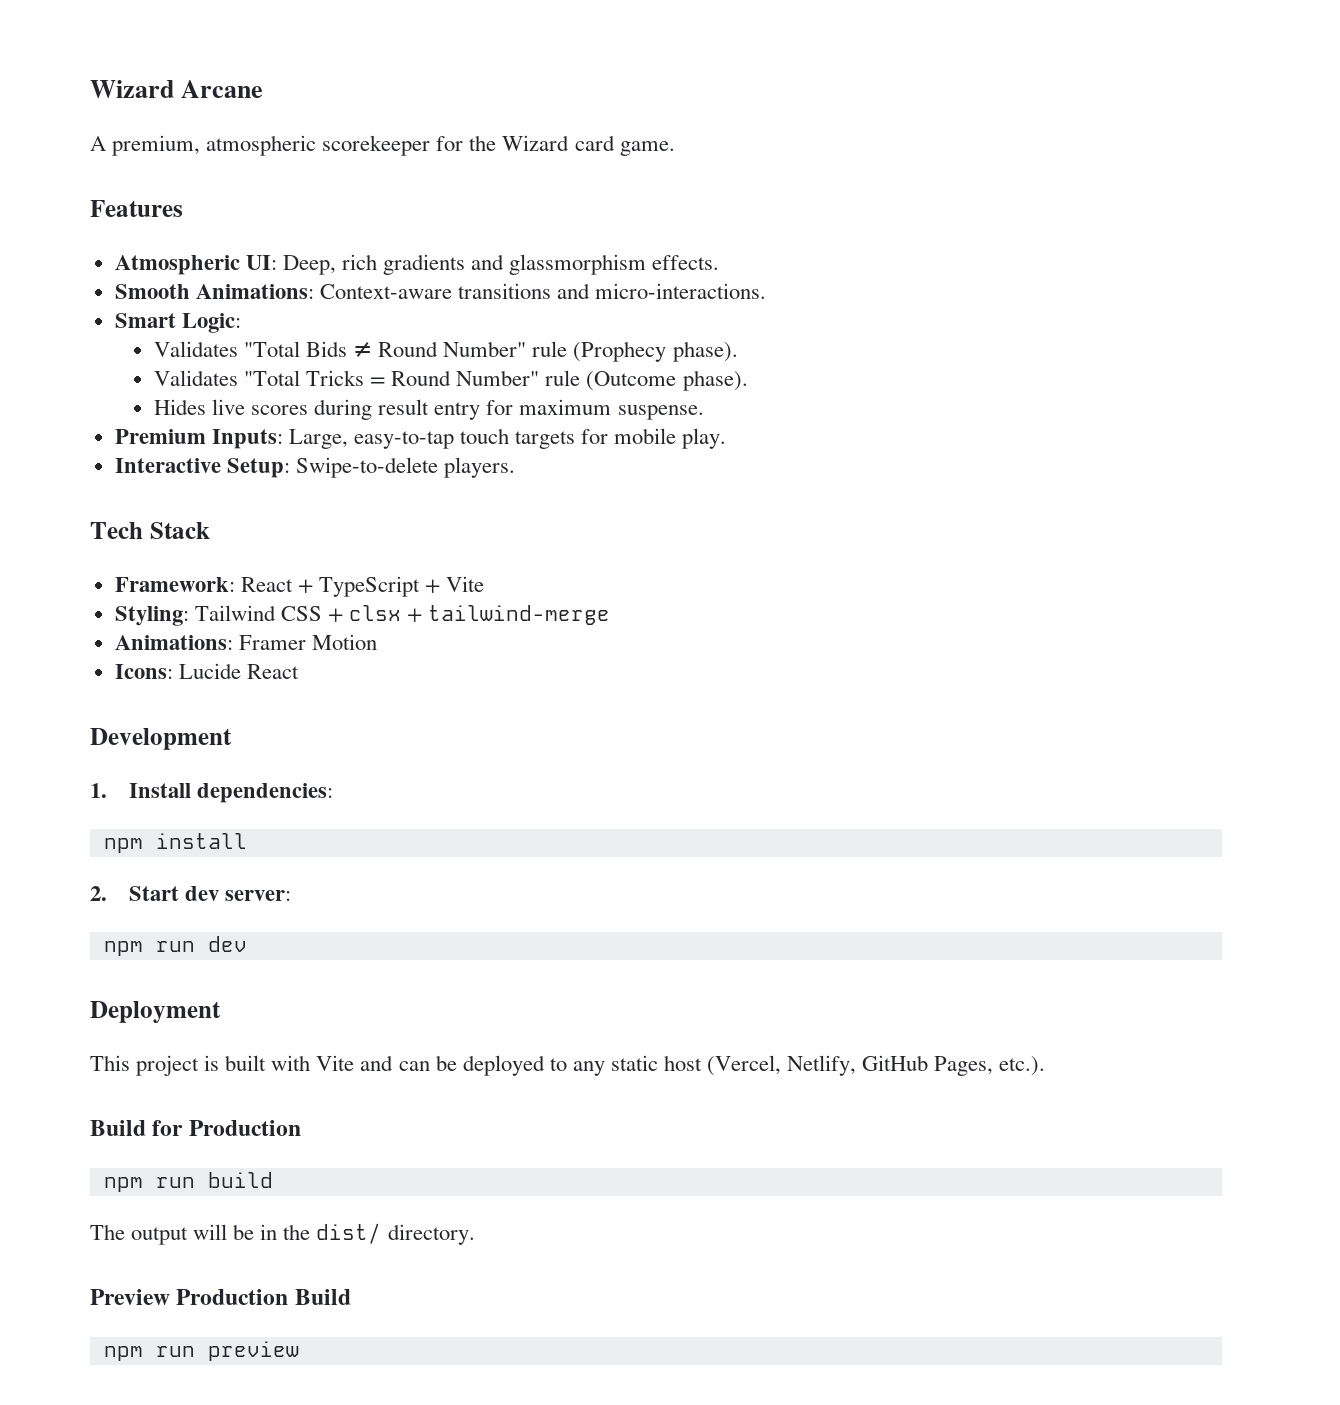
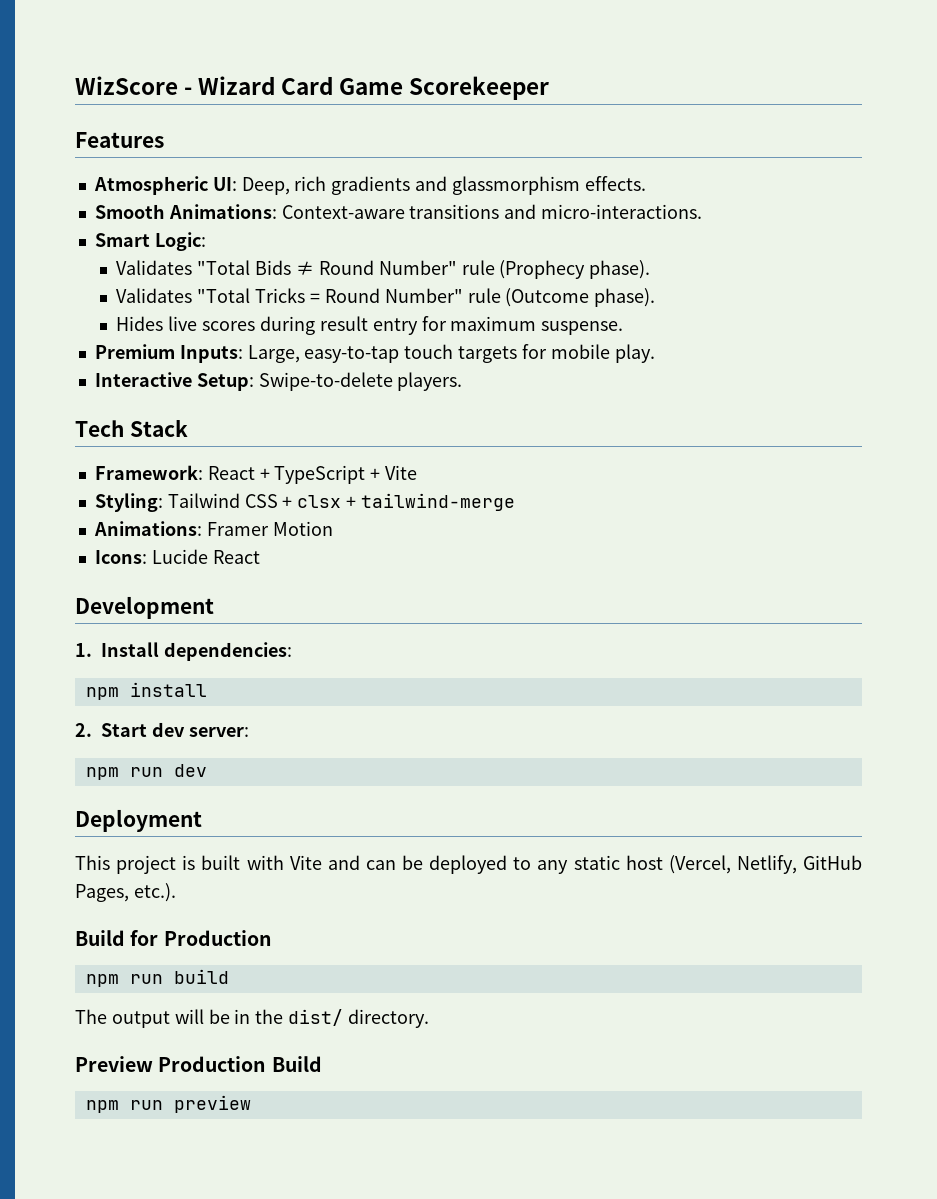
- Wizard Arcane
- A premium, atmospheric scorekeeper for the Wizard card game.
+ WizScore - Wizard Card Game Scorekeeper

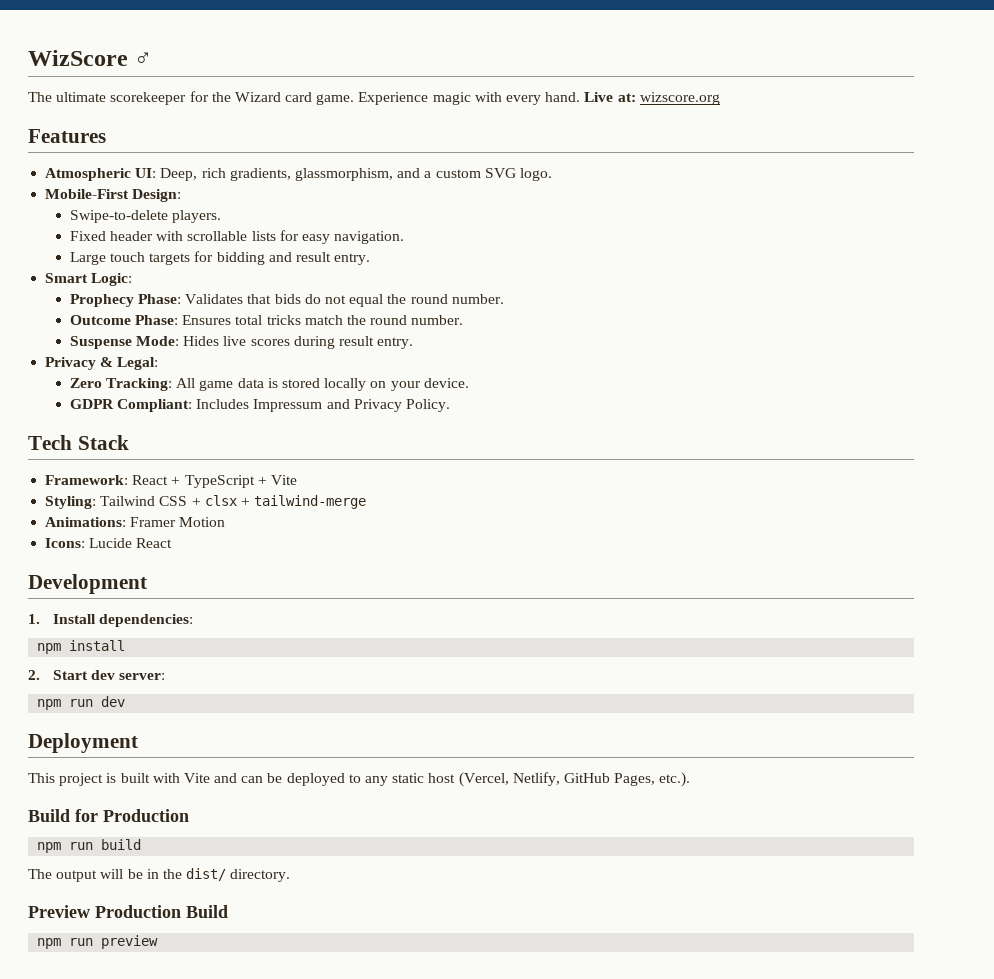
- WizScore - Wizard Card Game Scorekeeper
+ WizScore ♂
+ The ultimate scorekeeper for the Wizard card game. Experience magic with every hand. Live at: wizscore.org
- Atmospheric UI: Deep, rich gradients and glassmorphism effects.
- Smooth Animations: Context-aware transitions and micro-interactions.
+ Atmospheric UI: Deep, rich gradients, glassmorphism, and a custom SVG logo.
+ Mobile-First Design:
+ Swipe-to-delete players.
+ Fixed header with scrollable lists for easy navigation.
+ Large touch targets for bidding and result entry.
  Smart Logic:
- Validates "Total Bids ≠ Round Number" rule (Prophecy phase).
- Validates "Total Tricks = Round Number" rule (Outcome phase).
- Hides live scores during result entry for maximum suspense.
- Premium Inputs: Large, easy-to-tap touch targets for mobile play.
- Interactive Setup: Swipe-to-delete players.
+ Prophecy Phase: Validates that bids do not equal the round number.
+ Outcome Phase: Ensures total tricks match the round number.
+ Suspense Mode: Hides live scores during result entry.
+ Privacy & Legal:
+ Zero Tracking: All game data is stored locally on your device.
+ GDPR Compliant: Includes Impressum and Privacy Policy.

